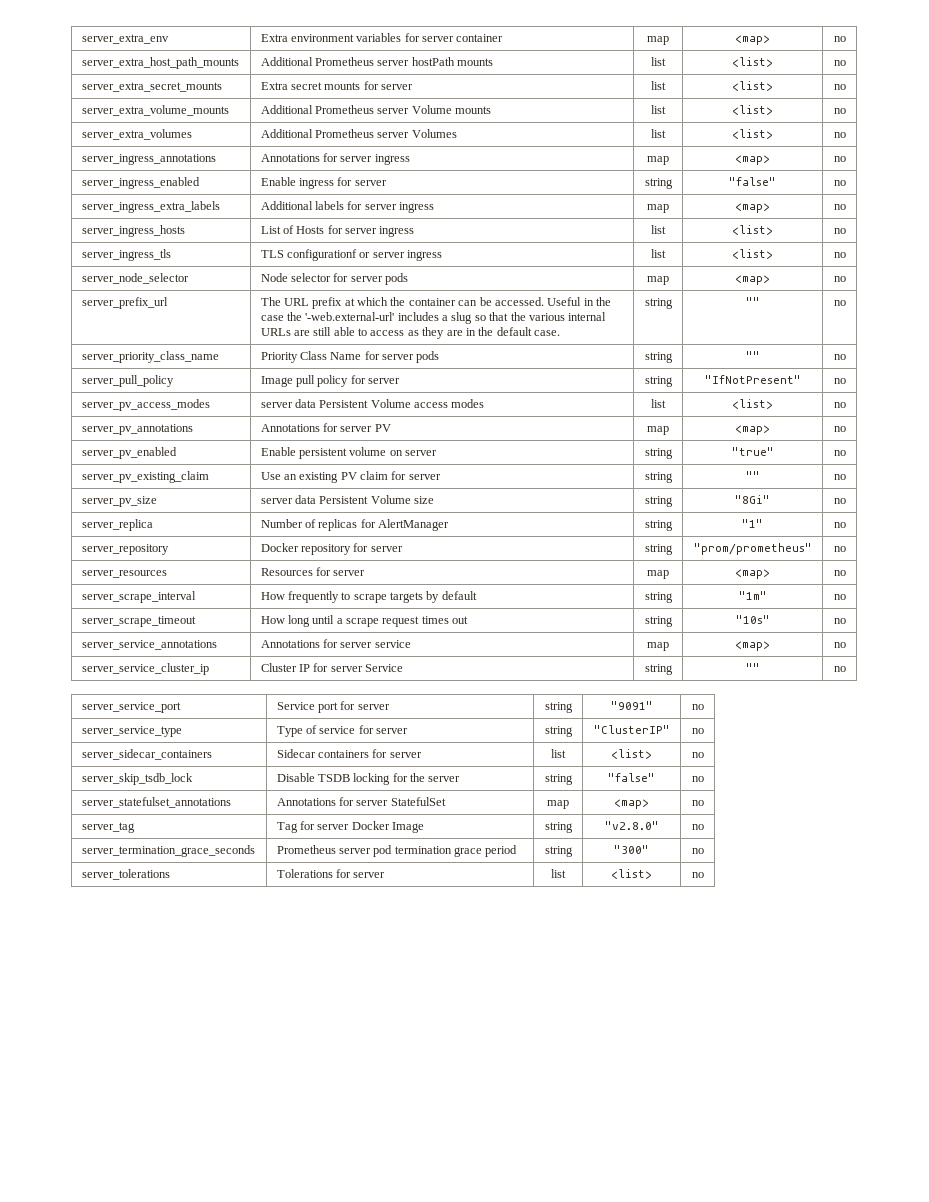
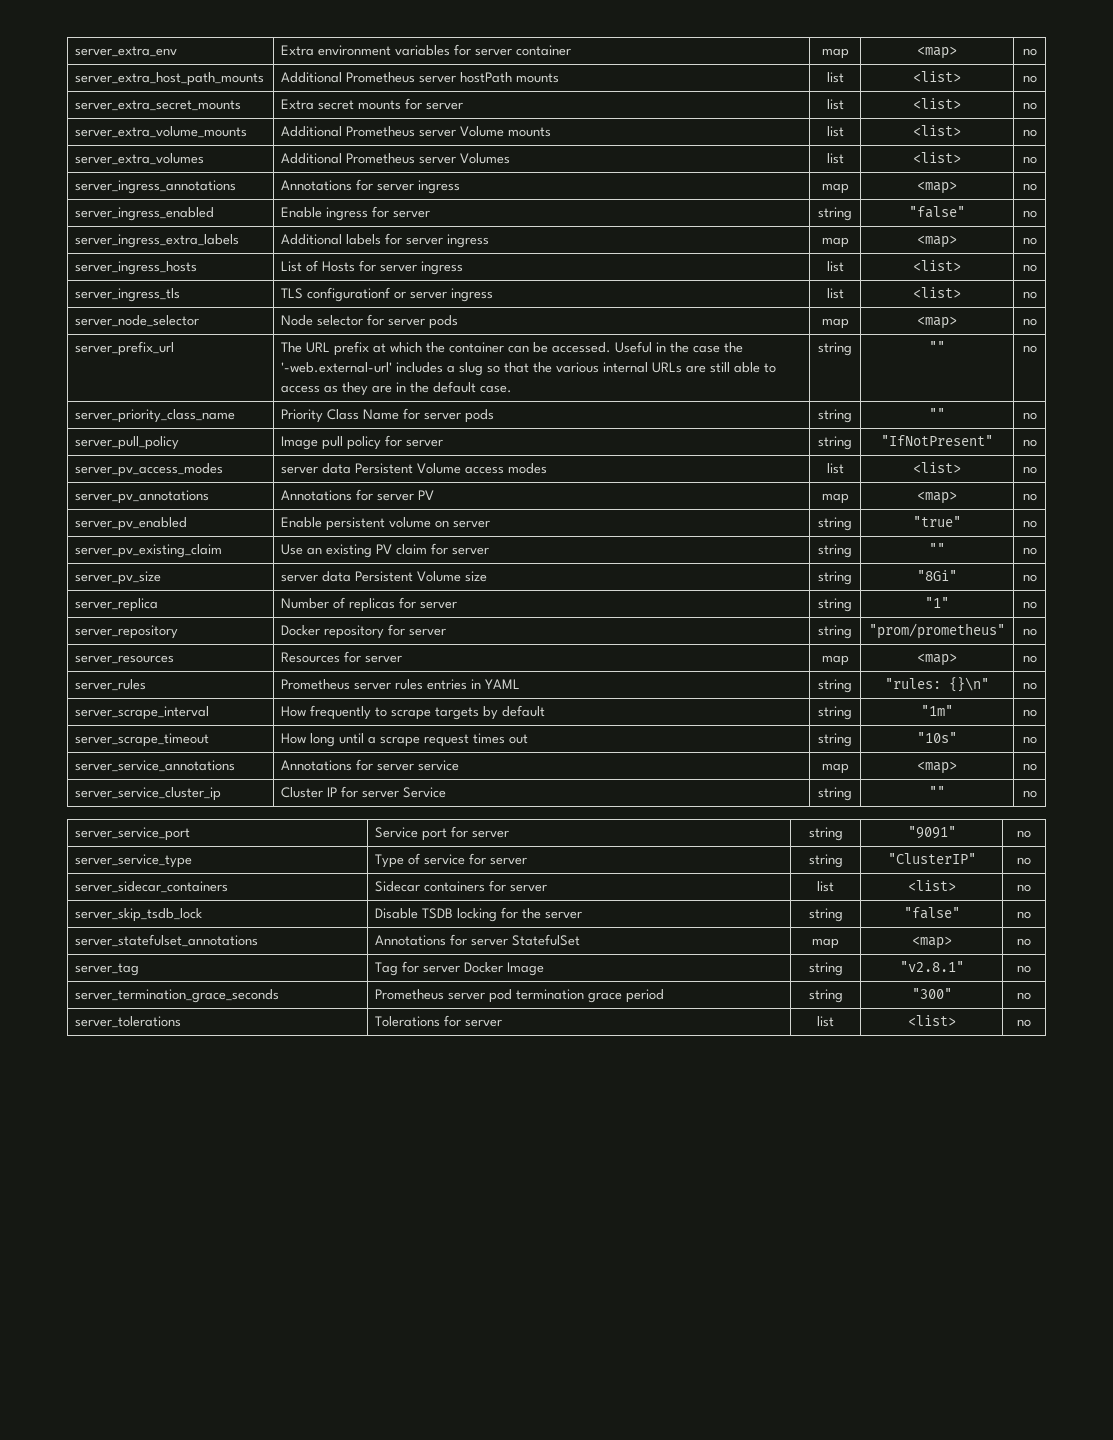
- server_replica | Number of replicas for AlertManager | string | "1" | no
+ server_replica | Number of replicas for server | string | "1" | no
+ server_rules | Prometheus server rules entries in YAML | string | "rules: {}\n" | no
- server_tag | Tag for server Docker Image | string | "v2.8.0" | no
+ server_tag | Tag for server Docker Image | string | "v2.8.1" | no

